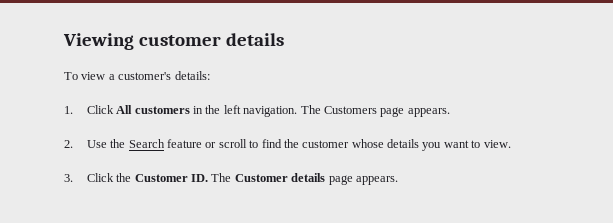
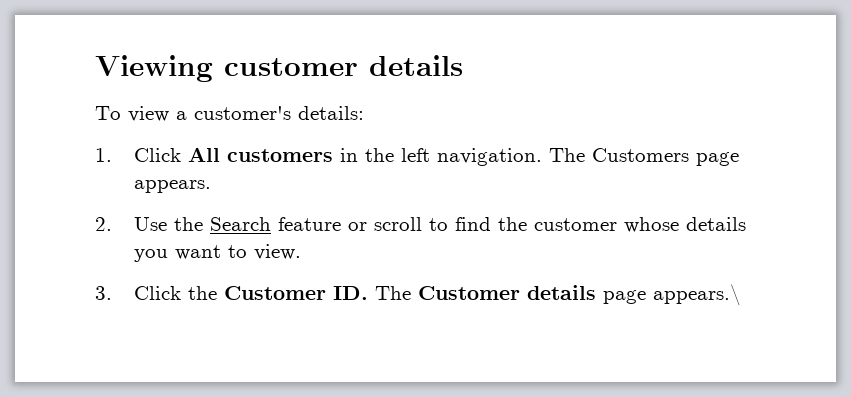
- 3. Click the Customer ID. The Customer details page appears.
+ 3. Click the Customer ID. The Customer details page appears.\

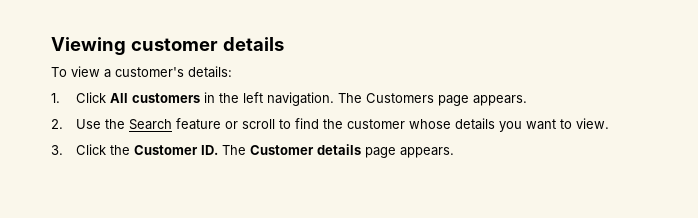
- 3. Click the Customer ID. The Customer details page appears.\
+ 3. Click the Customer ID. The Customer details page appears.

